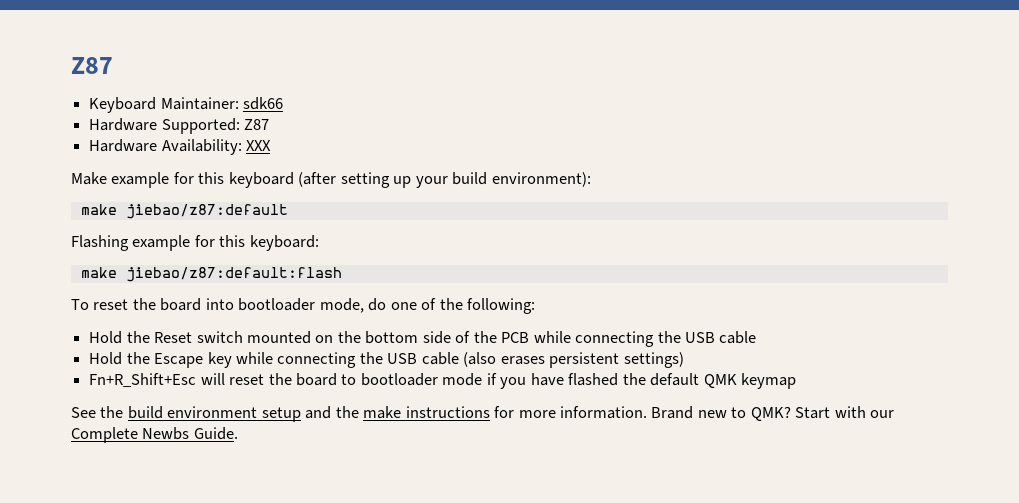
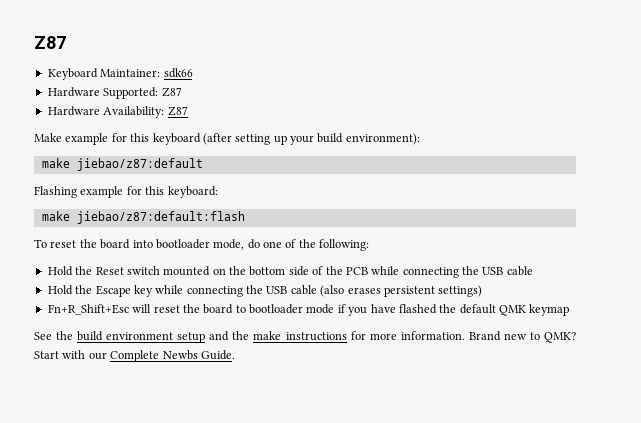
- Hardware Availability: XXX
+ Hardware Availability: Z87

